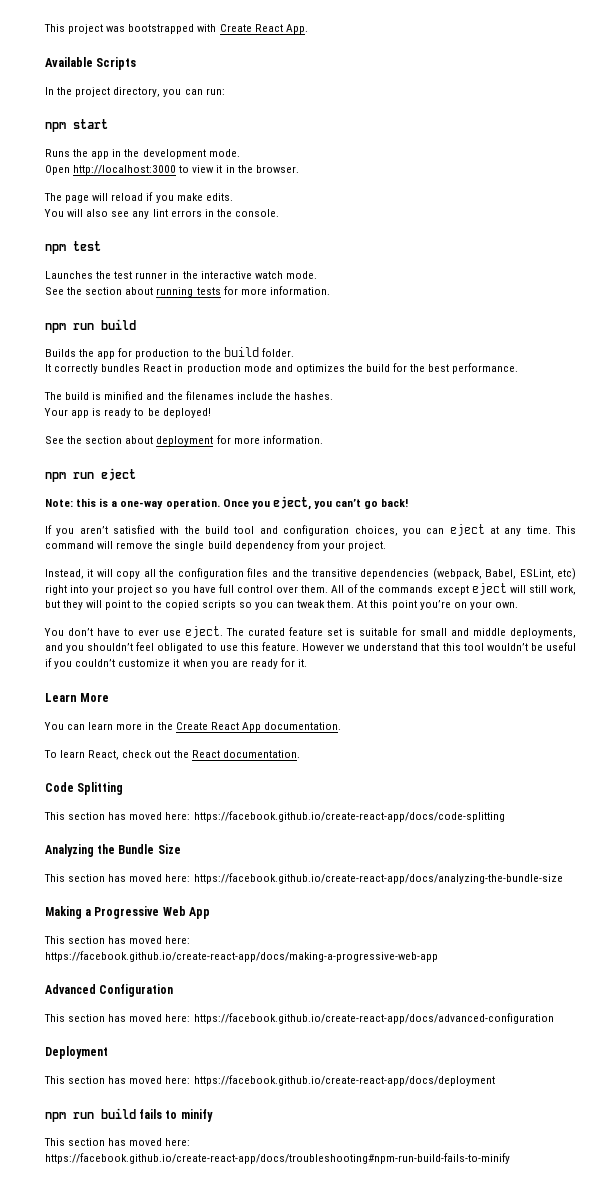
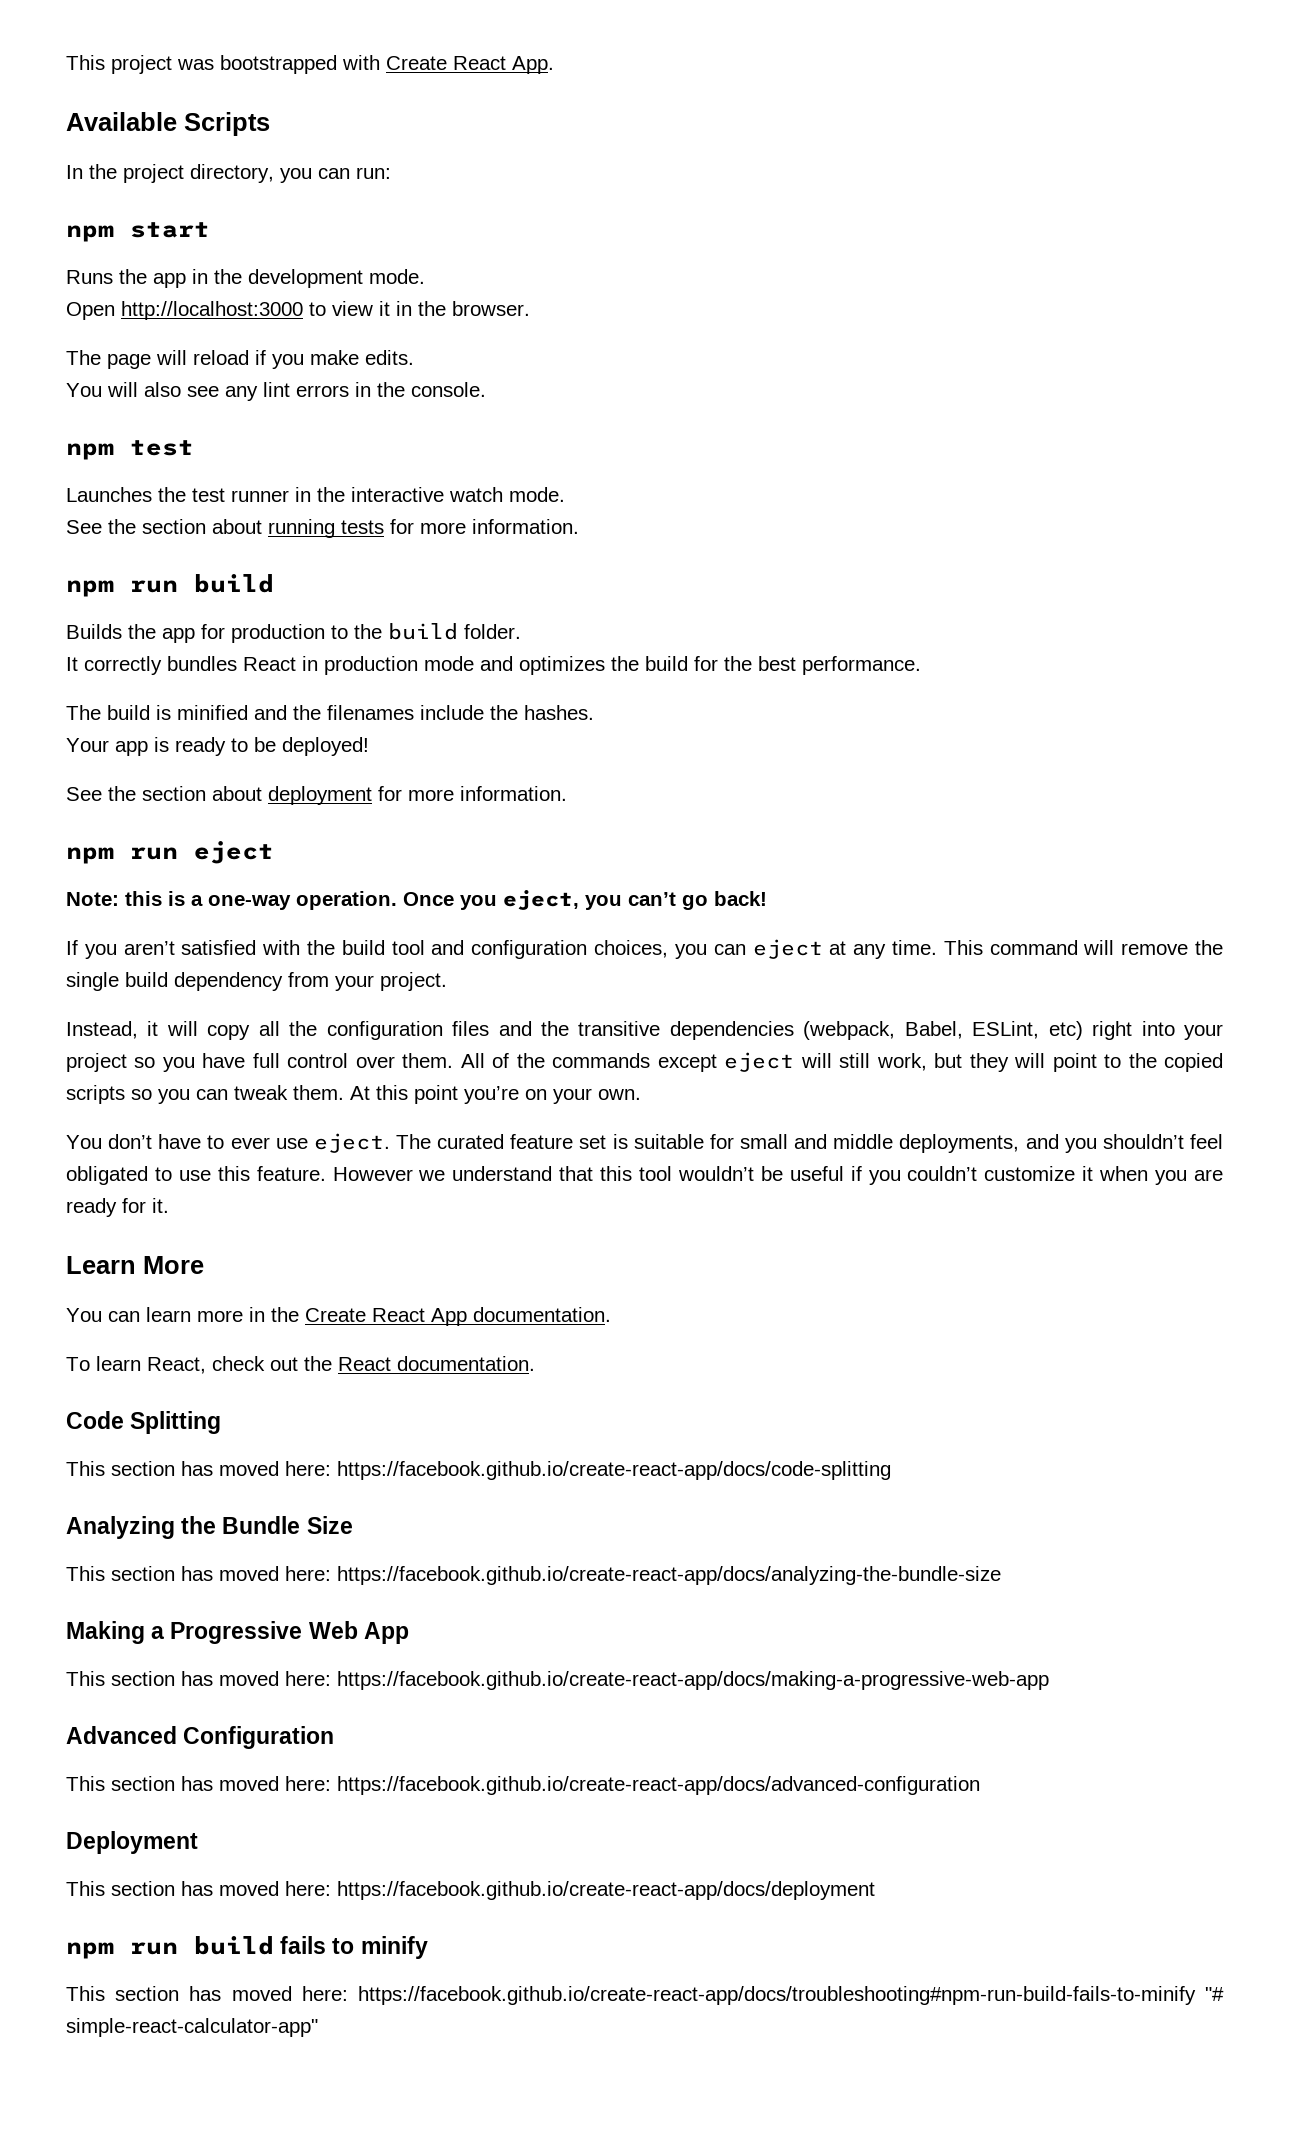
- This section has moved here: https://facebook.github.io/create-react-app/docs/troubleshooting#npm-run-build-fails-to-minify
+ This section has moved here: https://facebook.github.io/create-react-app/docs/troubleshooting#npm-run-build-fails-to-minify "# simple-react-calculator-app"

